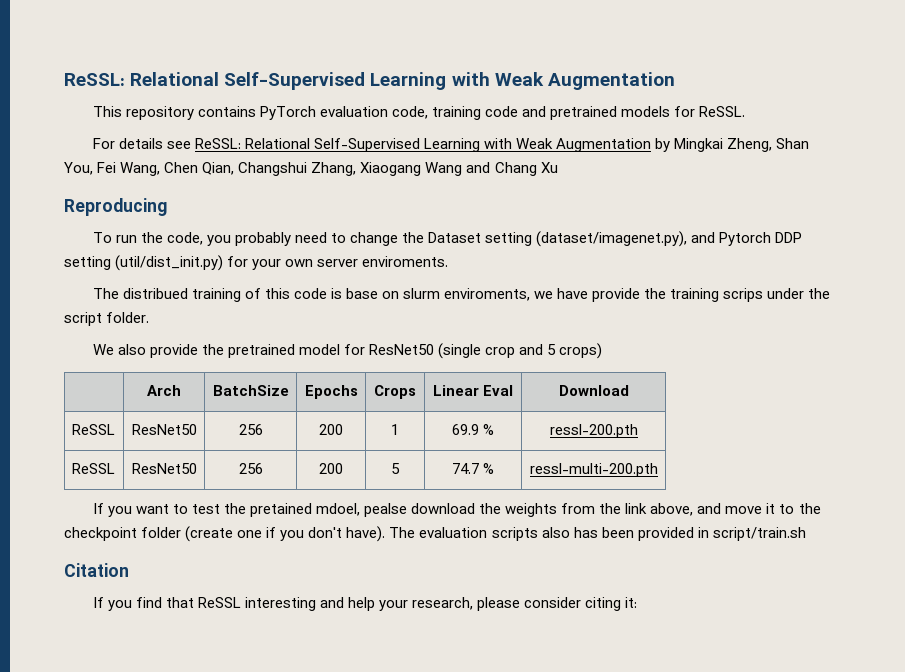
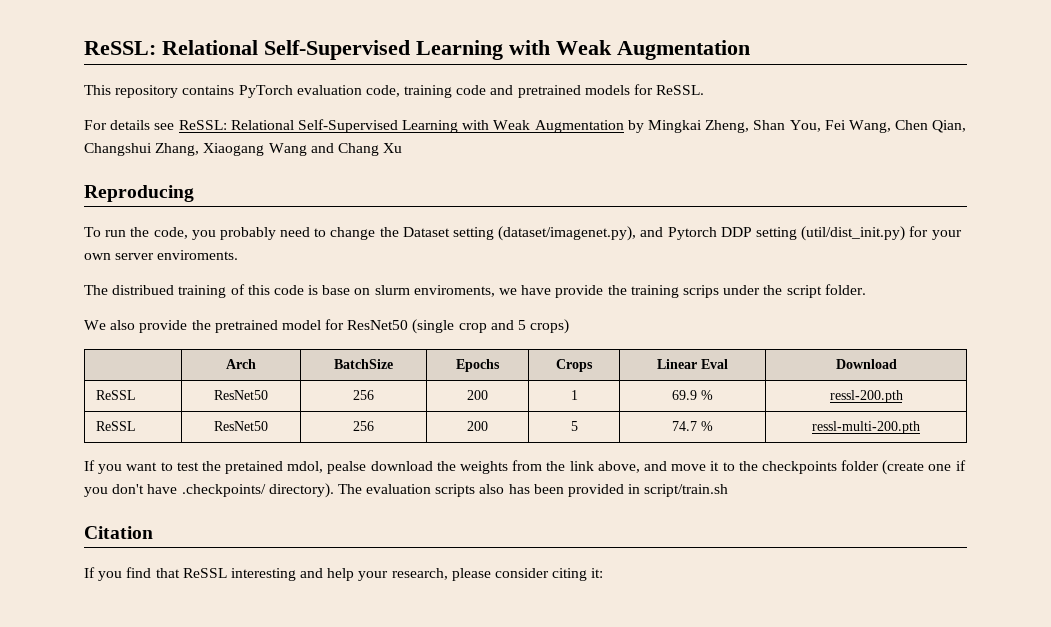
- If you want to test the pretained mdoel, pealse download the weights from the link above, and move it to the checkpoint folder (create one if you don't have).
+ If you want to test the pretained mdol, pealse download the weights from the link above, and move it to the checkpoints folder (create one if you don't have .checkpoints/ directory).

